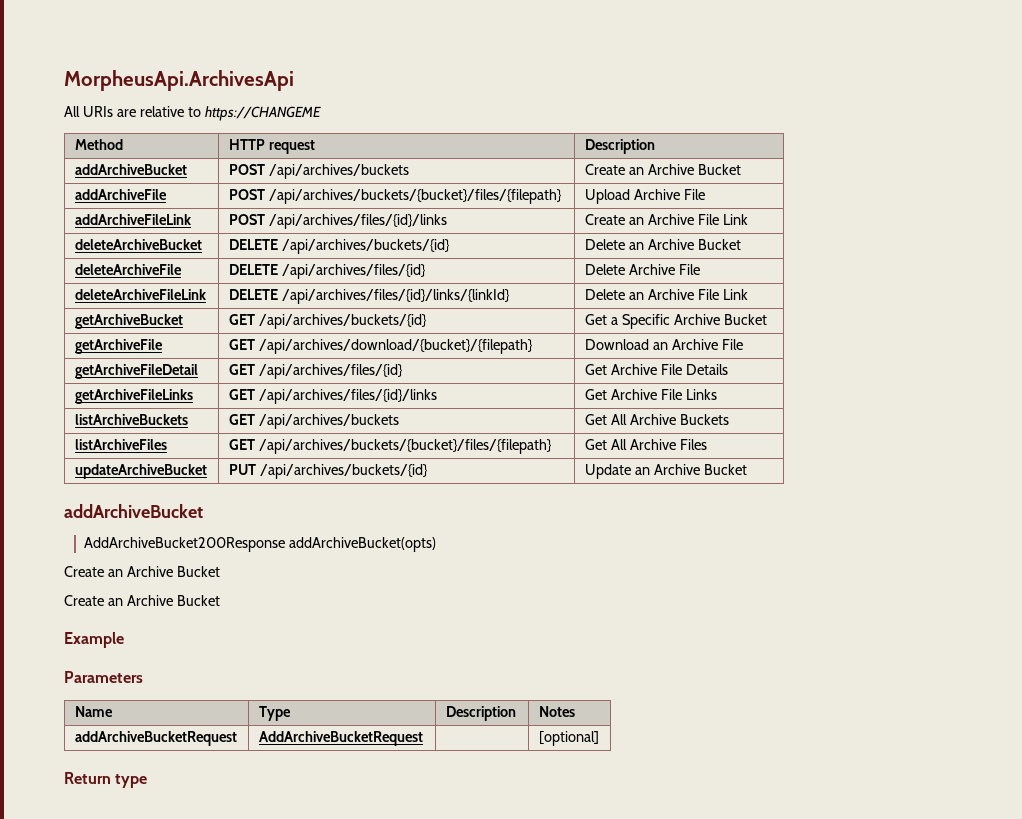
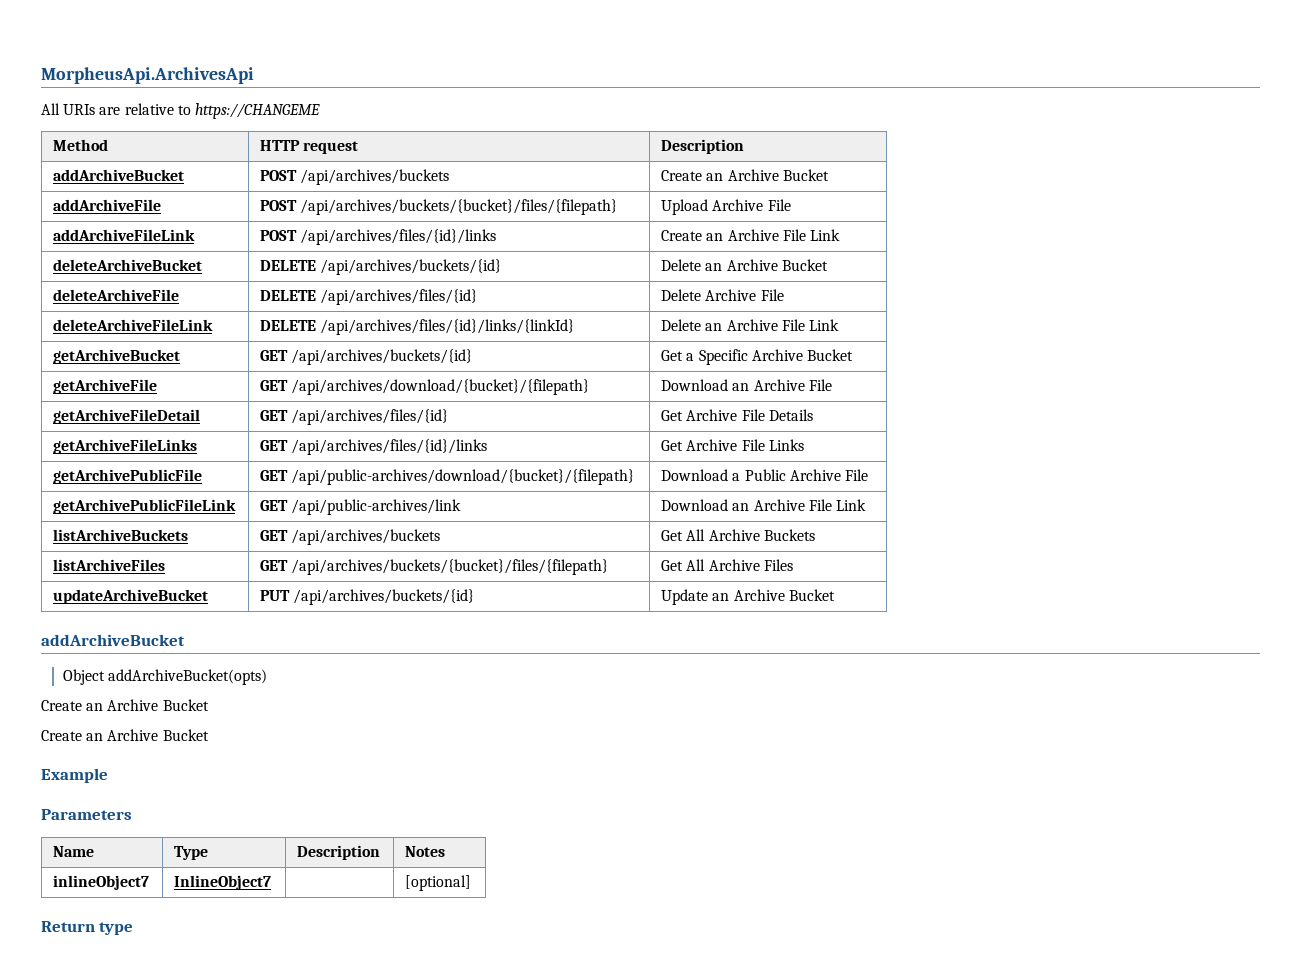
+ getArchivePublicFile | GET /api/public-archives/download/{bucket}/{filepath} | Download a Public Archive File
+ getArchivePublicFileLink | GET /api/public-archives/link | Download an Archive File Link
- AddArchiveBucket200Response addArchiveBucket(opts)
+ Object addArchiveBucket(opts)
- addArchiveBucketRequest | AddArchiveBucketRequest | | [optional]
+ inlineObject7 | InlineObject7 | | [optional]

